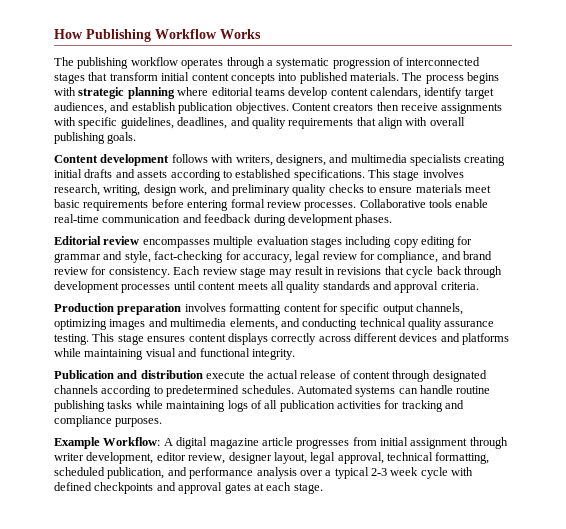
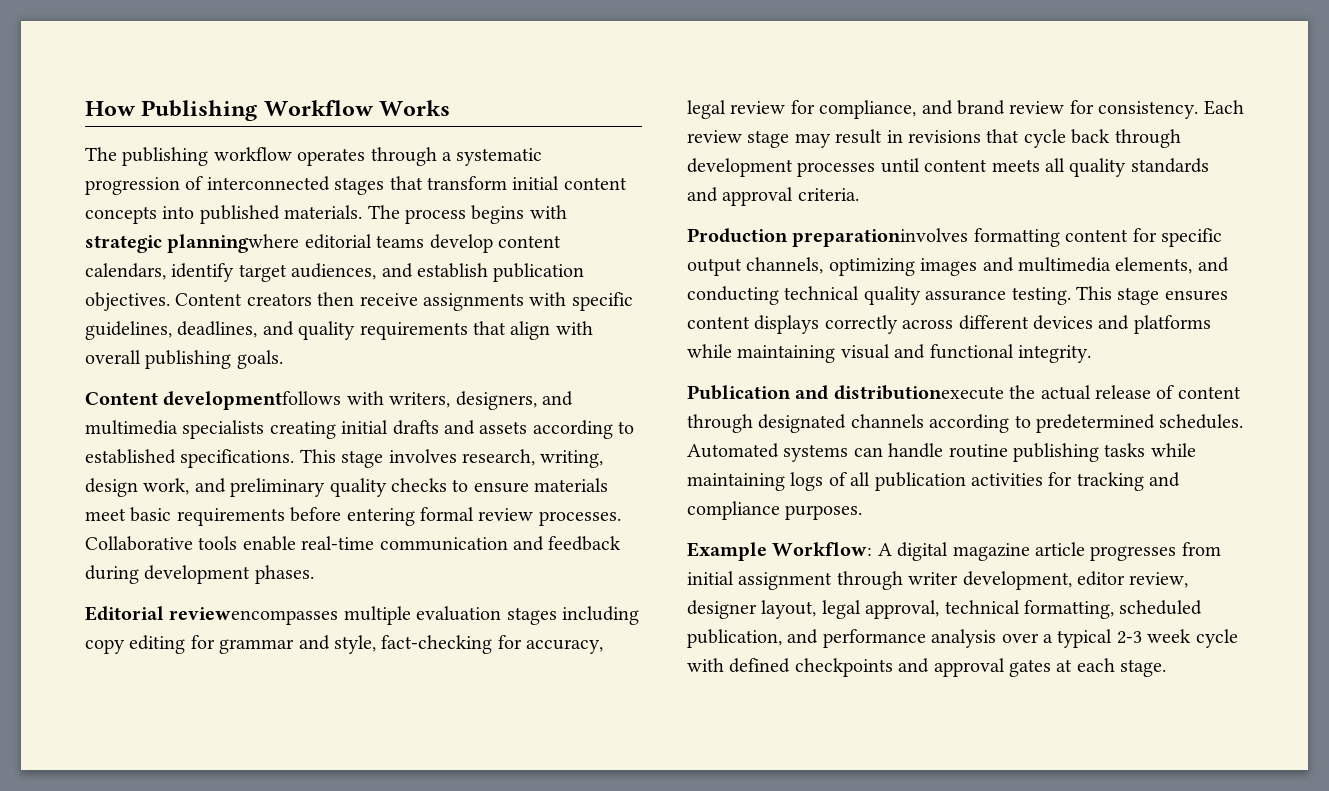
- The process begins with strategic planning where editorial teams develop content calendars, identify target audiences, and establish publication objectives.
+ The process begins with strategic planningwhere editorial teams develop content calendars, identify target audiences, and establish publication objectives.
- Content development follows with writers, designers, and multimedia specialists creating initial drafts and assets according to established specifications.
+ Content developmentfollows with writers, designers, and multimedia specialists creating initial drafts and assets according to established specifications.
- Editorial review encompasses multiple evaluation stages including copy editing for grammar and style, fact-checking for accuracy, legal review for compliance, and brand review for consistency.
+ Editorial reviewencompasses multiple evaluation stages including copy editing for grammar and style, fact-checking for accuracy, legal review for compliance, and brand review for consistency.
- Production preparation involves formatting content for specific output channels, optimizing images and multimedia elements, and conducting technical quality assurance testing.
+ Production preparationinvolves formatting content for specific output channels, optimizing images and multimedia elements, and conducting technical quality assurance testing.
- Publication and distribution execute the actual release of content through designated channels according to predetermined schedules.
+ Publication and distributionexecute the actual release of content through designated channels according to predetermined schedules.

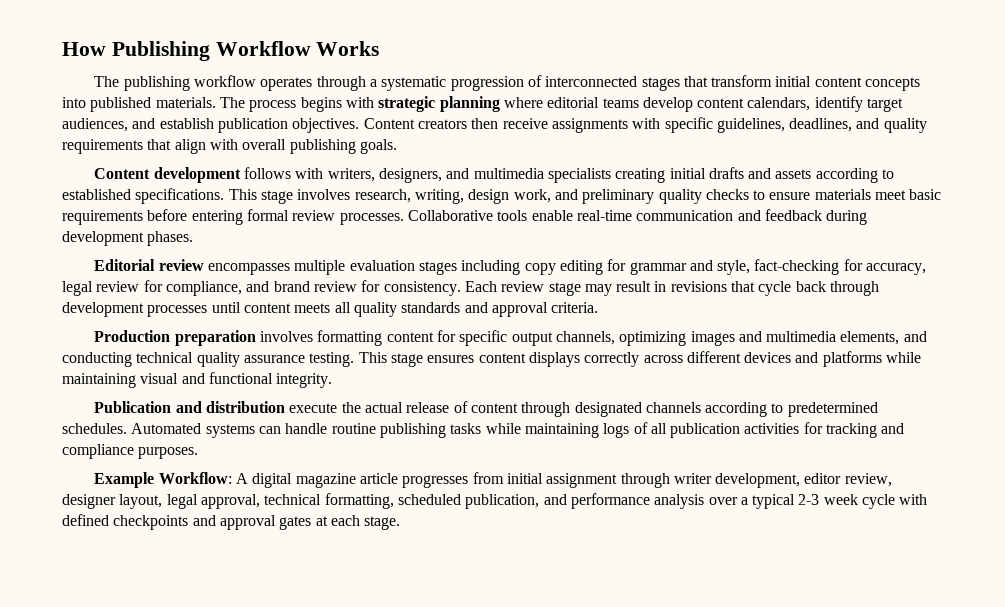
- The process begins with strategic planningwhere editorial teams develop content calendars, identify target audiences, and establish publication objectives.
+ The process begins with strategic planning where editorial teams develop content calendars, identify target audiences, and establish publication objectives.
- Content developmentfollows with writers, designers, and multimedia specialists creating initial drafts and assets according to established specifications.
+ Content development follows with writers, designers, and multimedia specialists creating initial drafts and assets according to established specifications.
- Editorial reviewencompasses multiple evaluation stages including copy editing for grammar and style, fact-checking for accuracy, legal review for compliance, and brand review for consistency.
+ Editorial review encompasses multiple evaluation stages including copy editing for grammar and style, fact-checking for accuracy, legal review for compliance, and brand review for consistency.
- Production preparationinvolves formatting content for specific output channels, optimizing images and multimedia elements, and conducting technical quality assurance testing.
+ Production preparation involves formatting content for specific output channels, optimizing images and multimedia elements, and conducting technical quality assurance testing.
- Publication and distributionexecute the actual release of content through designated channels according to predetermined schedules.
+ Publication and distribution execute the actual release of content through designated channels according to predetermined schedules.

